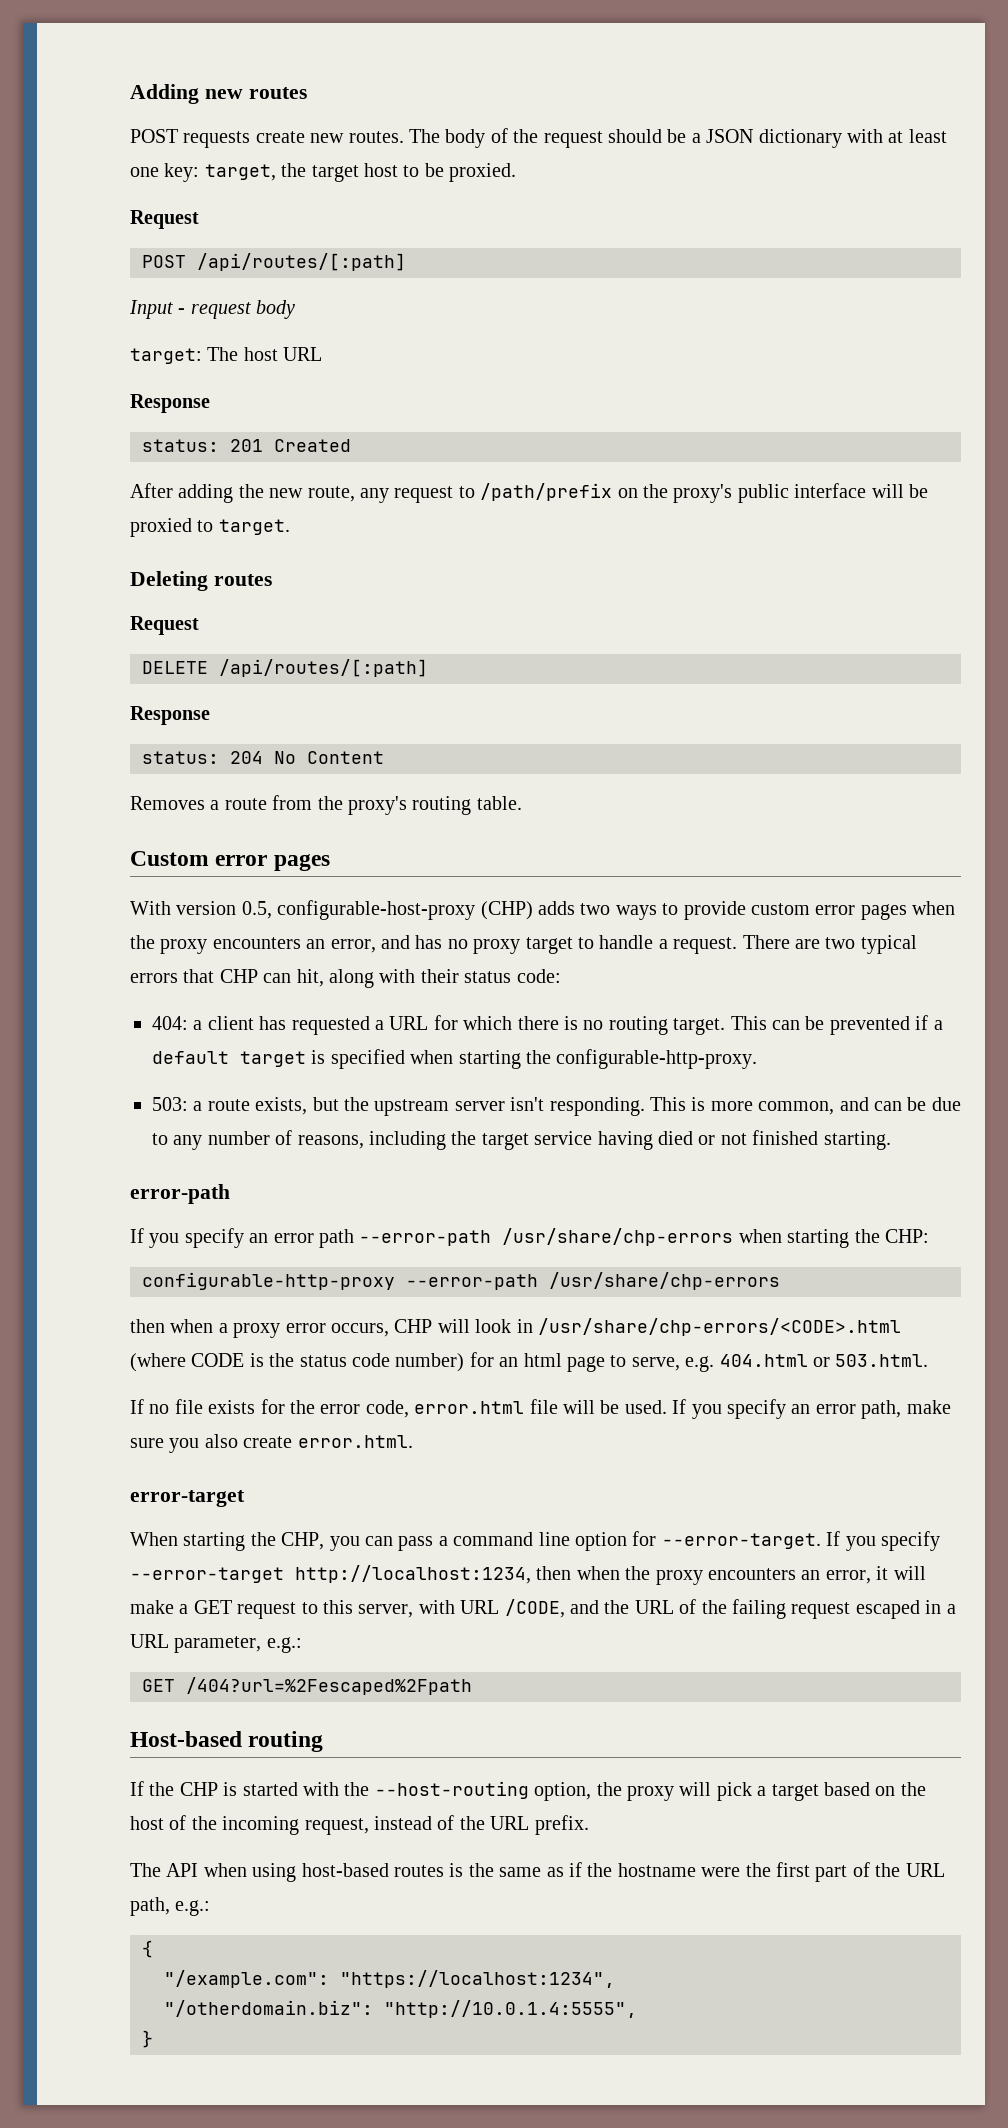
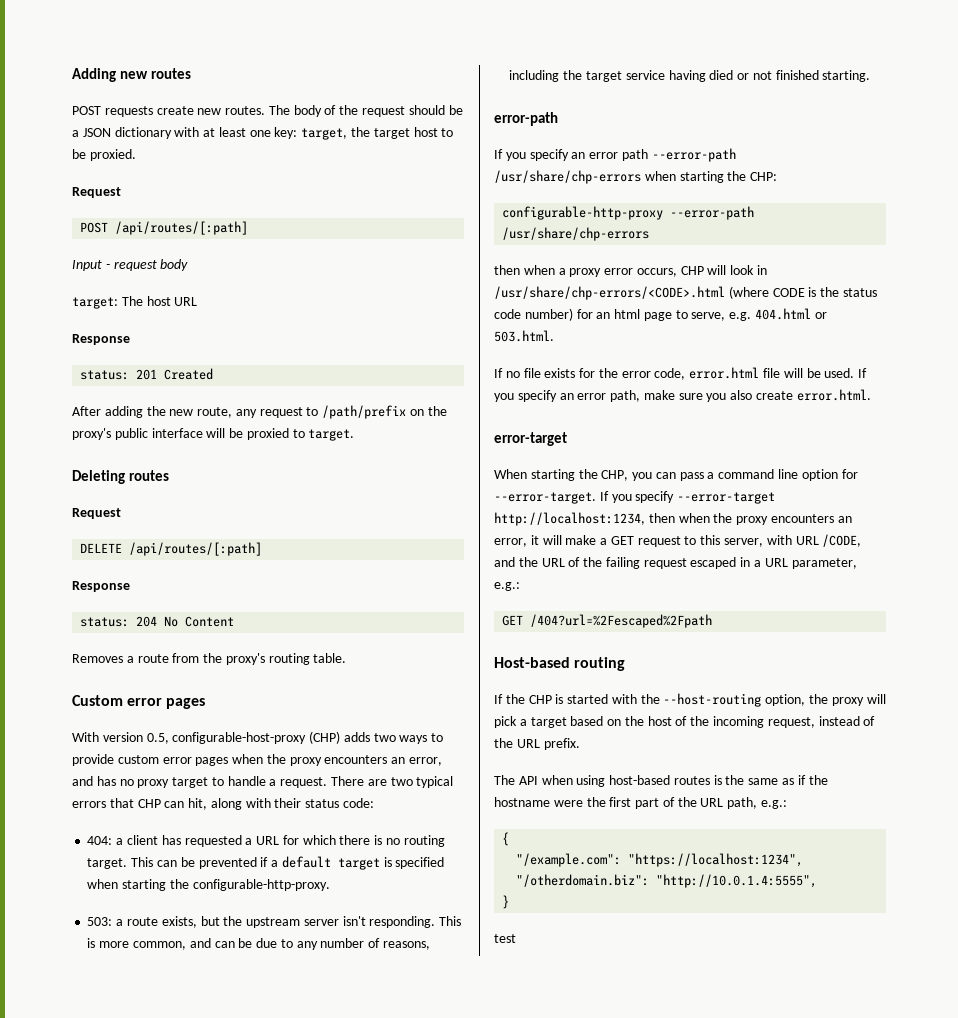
+ test

